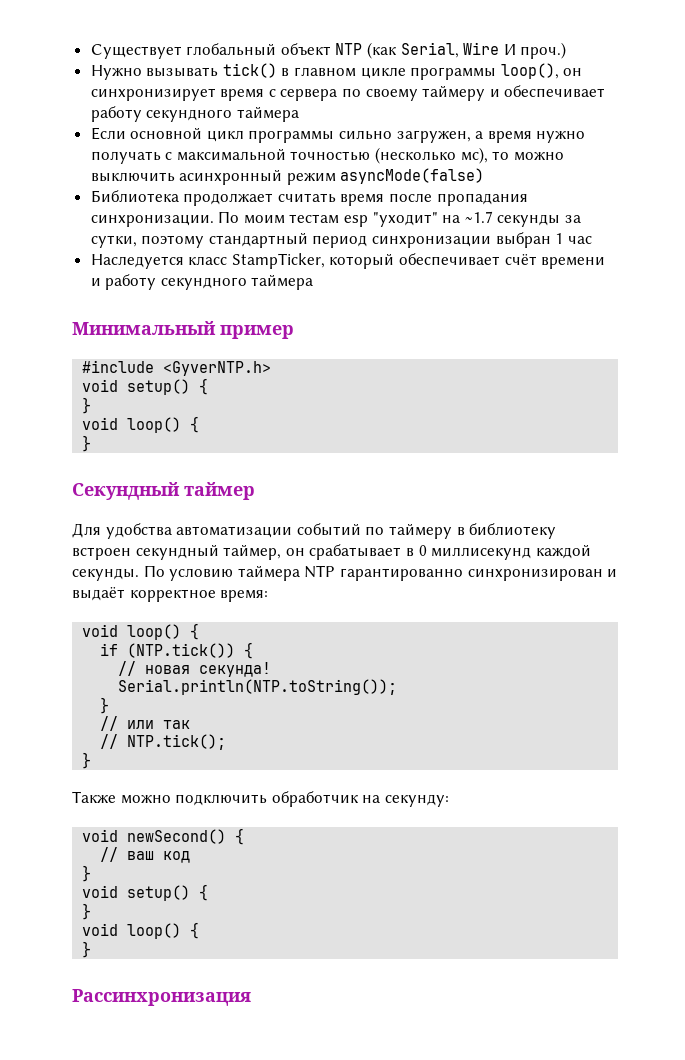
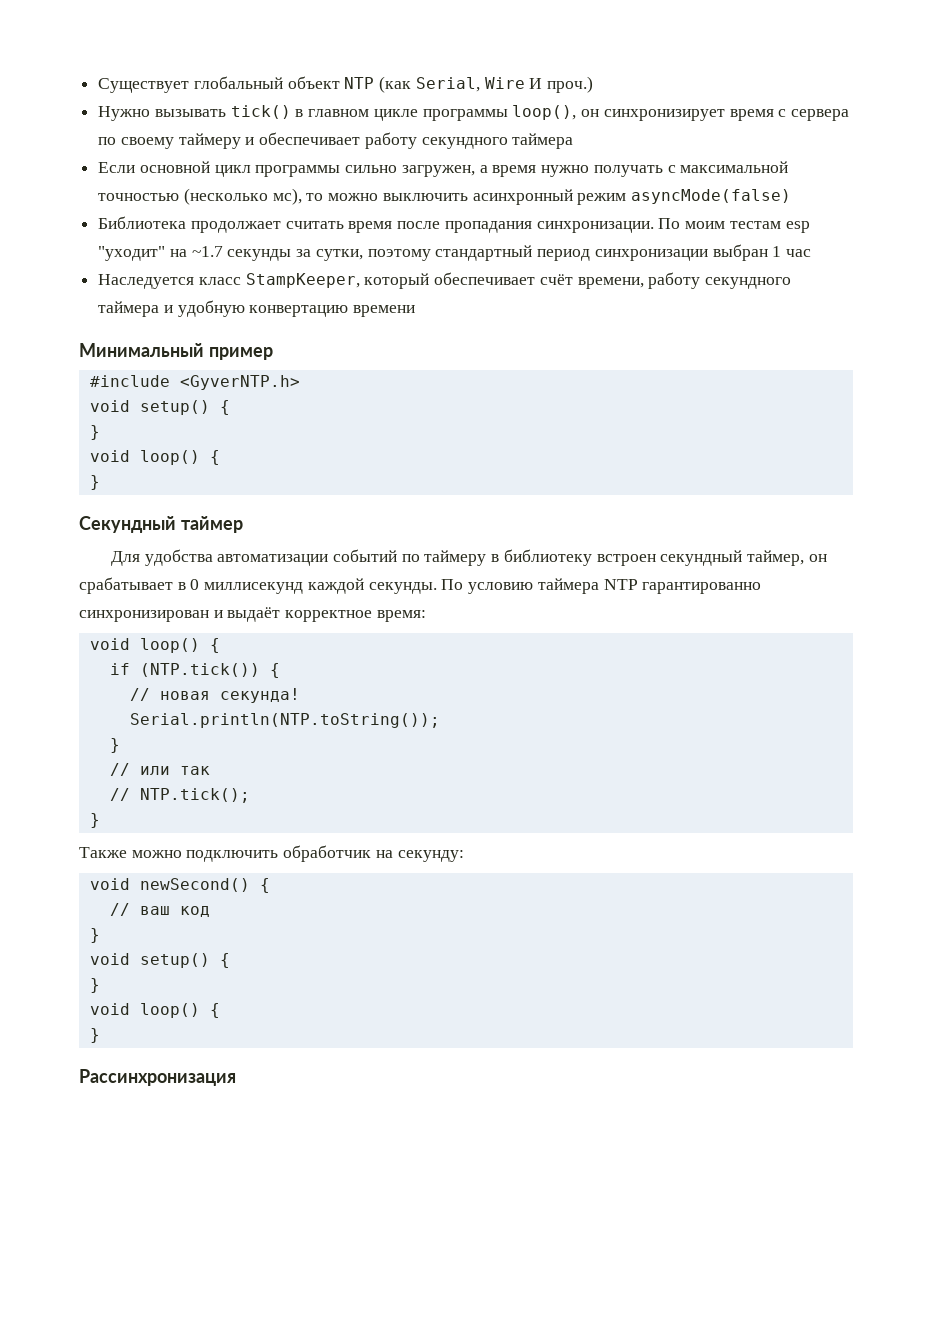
- Наследуется класс StampTicker, который обеспечивает счёт времени и работу секундного таймера
+ Наследуется класс StampKeeper, который обеспечивает счёт времени, работу секундного таймера и удобную конвертацию времени

